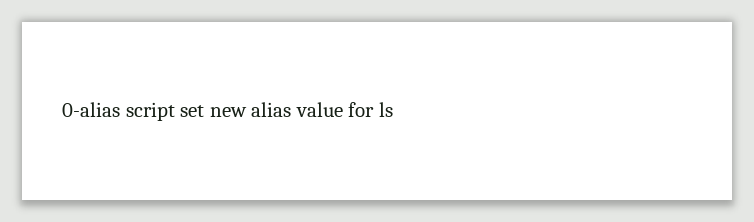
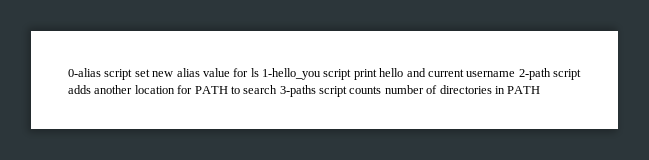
- 0-alias script set new alias value for ls
+ 0-alias script set new alias value for ls 1-hello_you script print hello and current username 2-path script adds another location for PATH to search 3-paths script counts number of directories in PATH

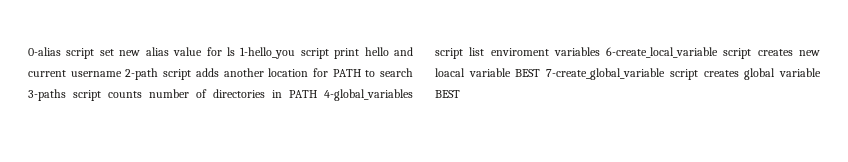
- 0-alias script set new alias value for ls 1-hello_you script print hello and current username 2-path script adds another location for PATH to search 3-paths script counts number of directories in PATH
+ 0-alias script set new alias value for ls 1-hello_you script print hello and current username 2-path script adds another location for PATH to search 3-paths script counts number of directories in PATH 4-global_variables script list enviroment variables 6-create_local_variable script creates new loacal variable BEST 7-create_global_variable script creates global variable BEST

